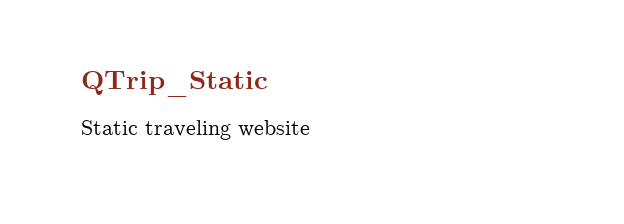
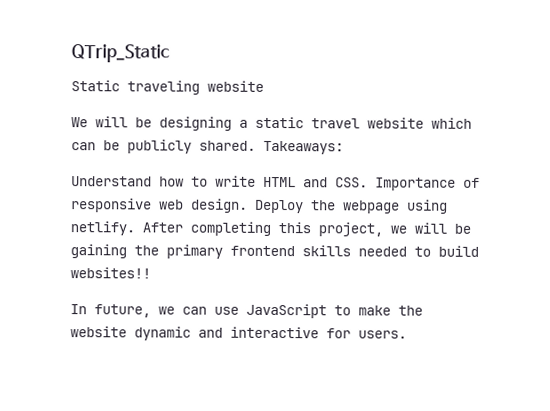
+ We will be designing a static travel website which can be publicly shared. Takeaways:
+ Understand how to write HTML and CSS. Importance of responsive web design. Deploy the webpage using netlify. After completing this project, we will be gaining the primary frontend skills needed to build websites!!
+ In future, we can use JavaScript to make the website dynamic and interactive for users.

